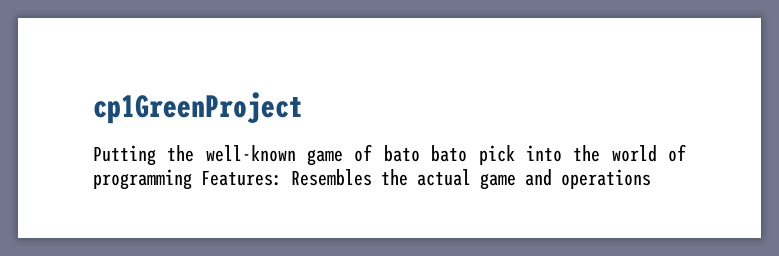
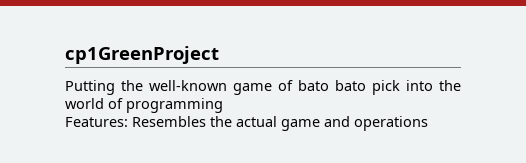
- Putting the well-known game of bato bato pick into the world of programming Features: Resembles the actual game and operations
+ Putting the well-known game of bato bato pick into the world of programming
+ Features: Resembles the actual game and operations

